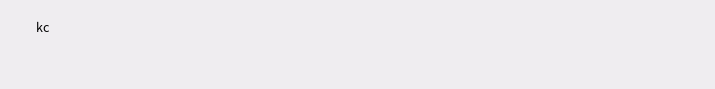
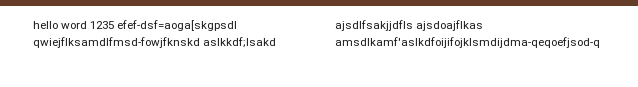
- kc
+ hello word 1235 efef-dsf=aoga[skgpsdl qwiejflksamdlfmsd-fowjfknskd aslkkdf;lsakd ajsdlfsakjjdfls ajsdoajflkas amsdlkamf'aslkdfoijifojklsmdijdma-qeqoefjsod-q

